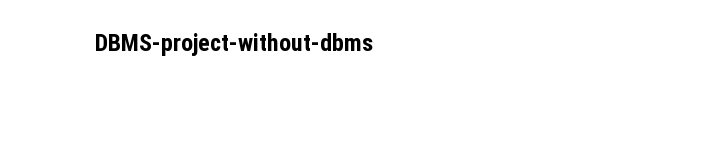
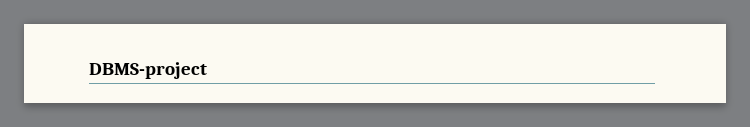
- DBMS-project-without-dbms
+ DBMS-project

